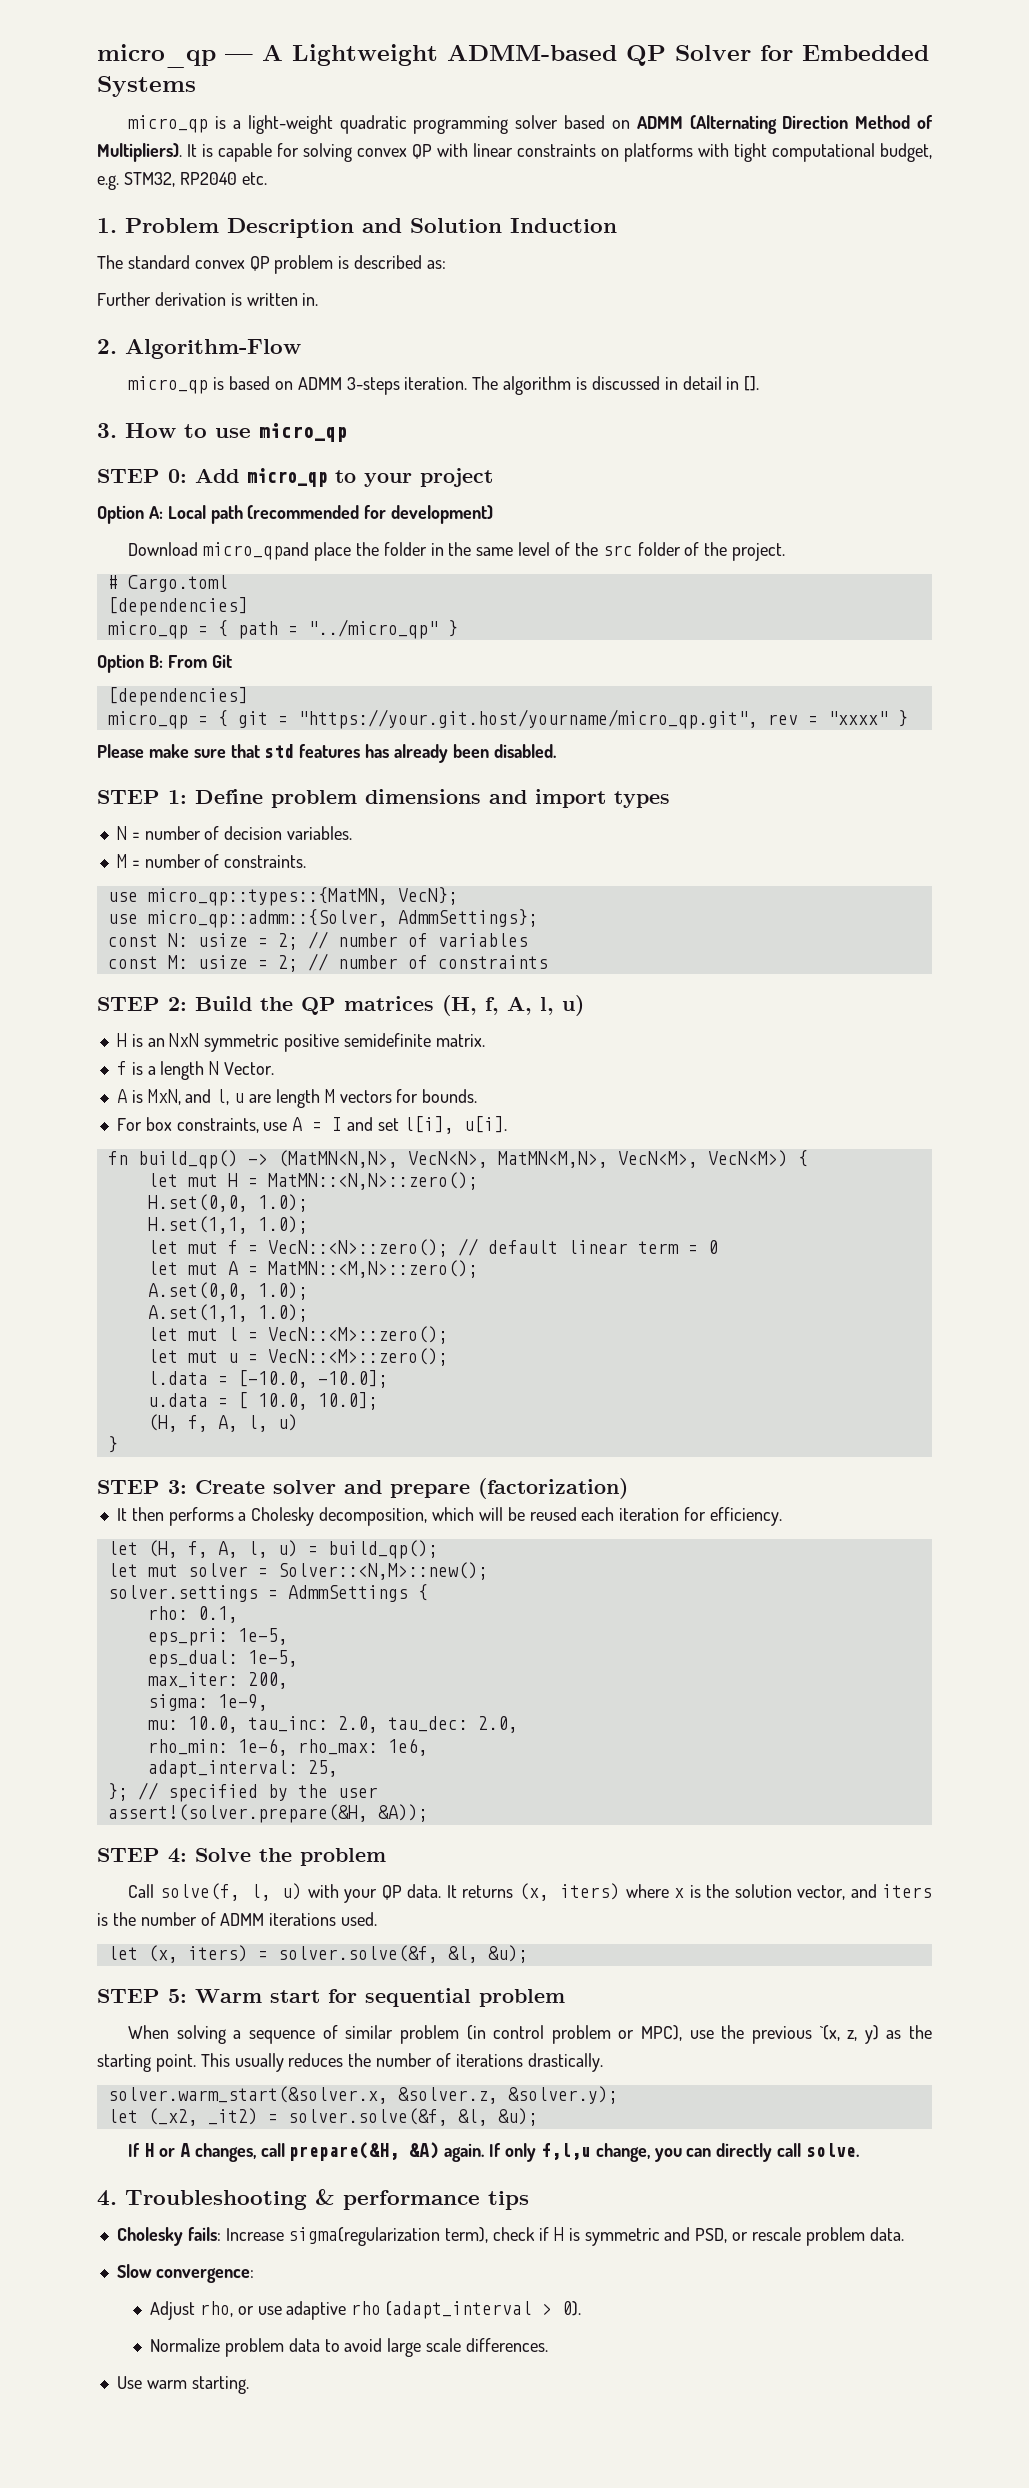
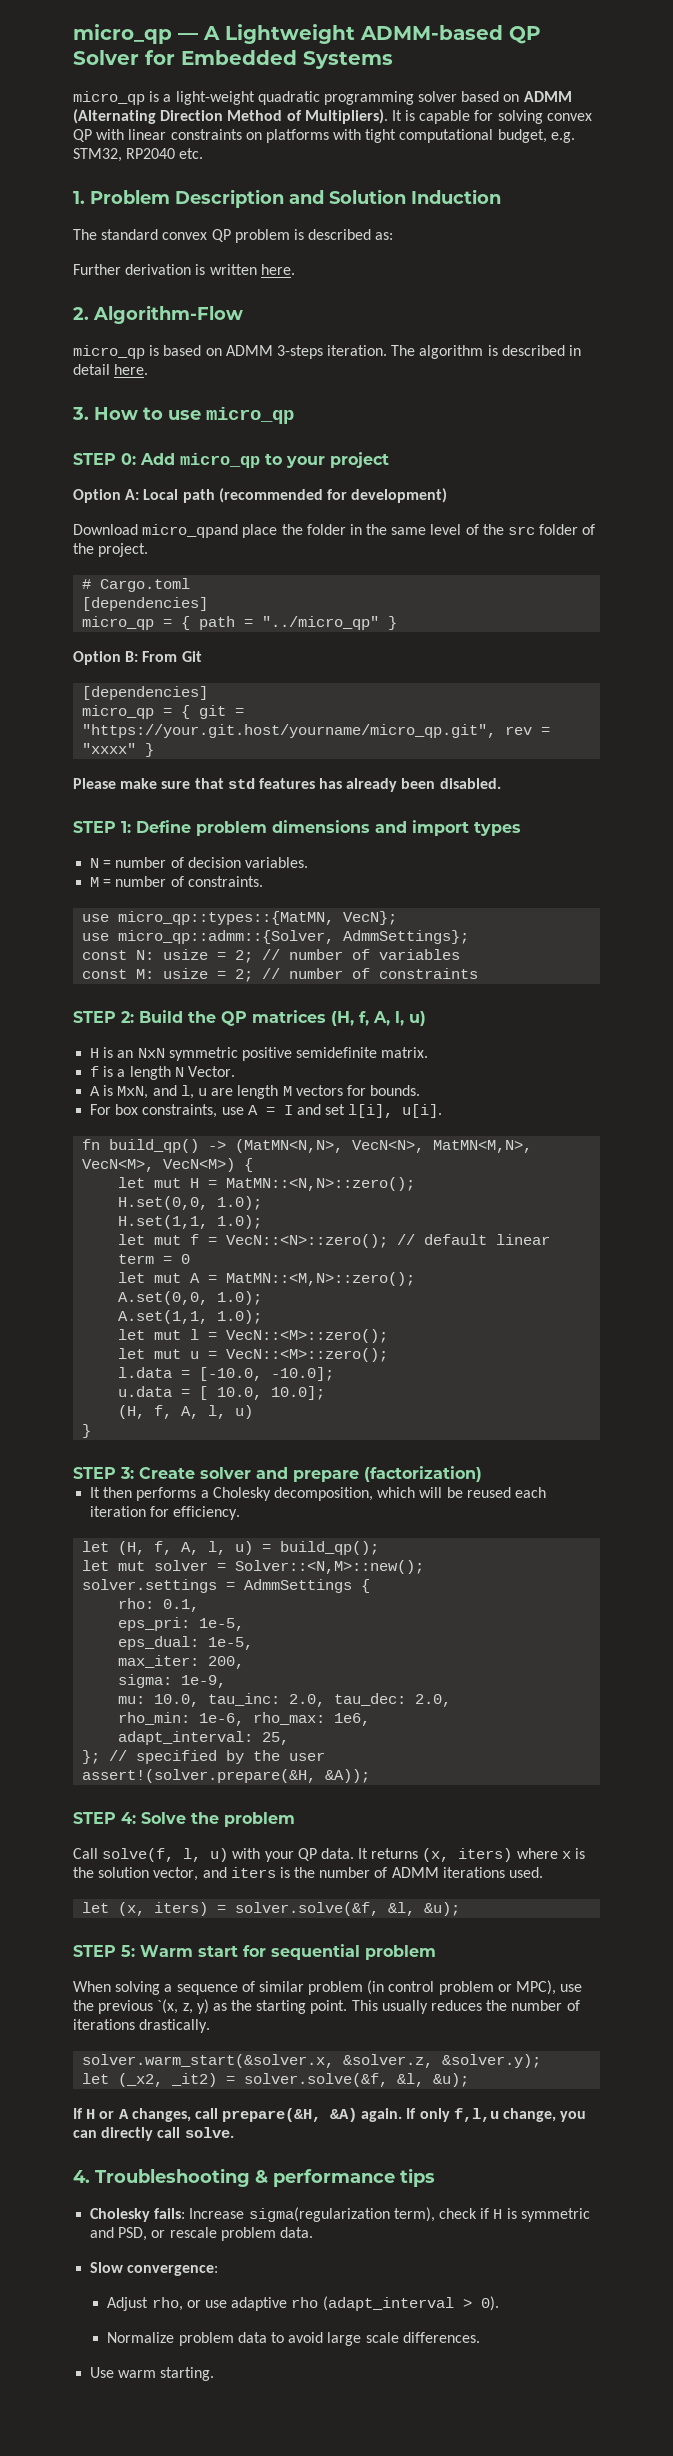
- Further derivation is written in.
+ Further derivation is written here.
- The algorithm is discussed in detail in [].
+ The algorithm is described in detail here.

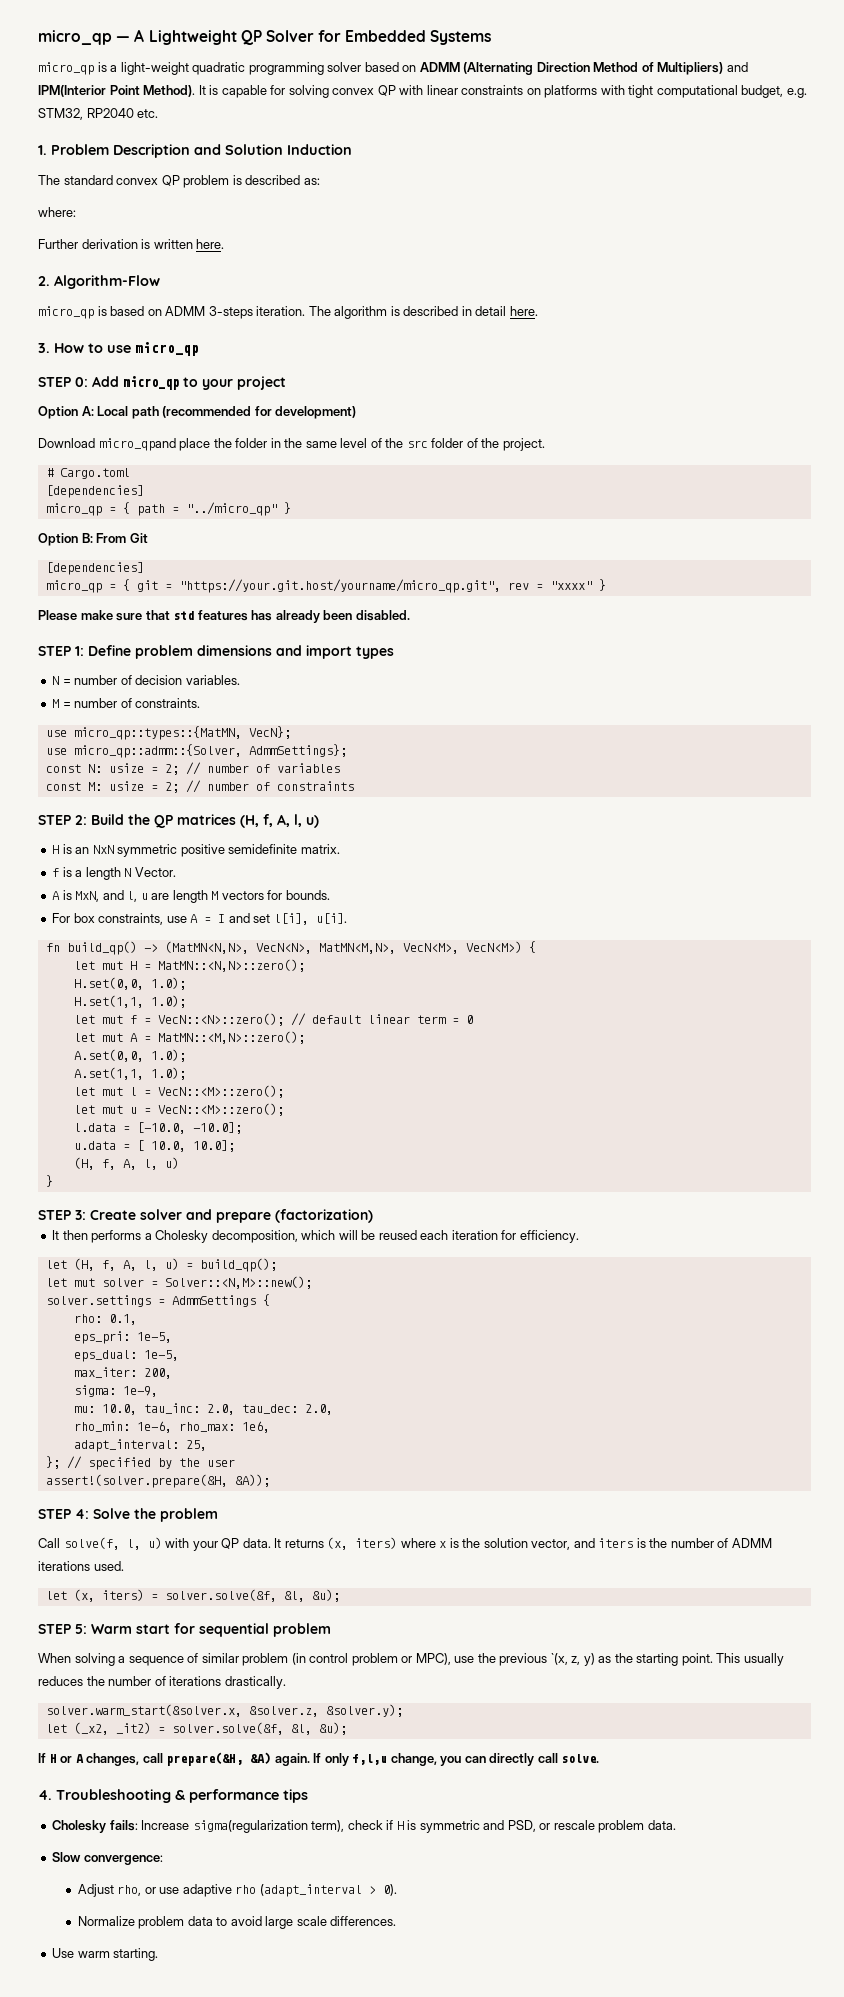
- micro_qp — A Lightweight ADMM-based QP Solver for Embedded Systems
+ micro_qp — A Lightweight QP Solver for Embedded Systems
- micro_qp is a light-weight quadratic programming solver based on ADMM (Alternating Direction Method of Multipliers).
+ micro_qp is a light-weight quadratic programming solver based on ADMM (Alternating Direction Method of Multipliers) and IPM(Interior Point Method).
+ where:

